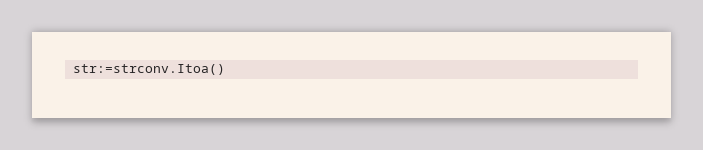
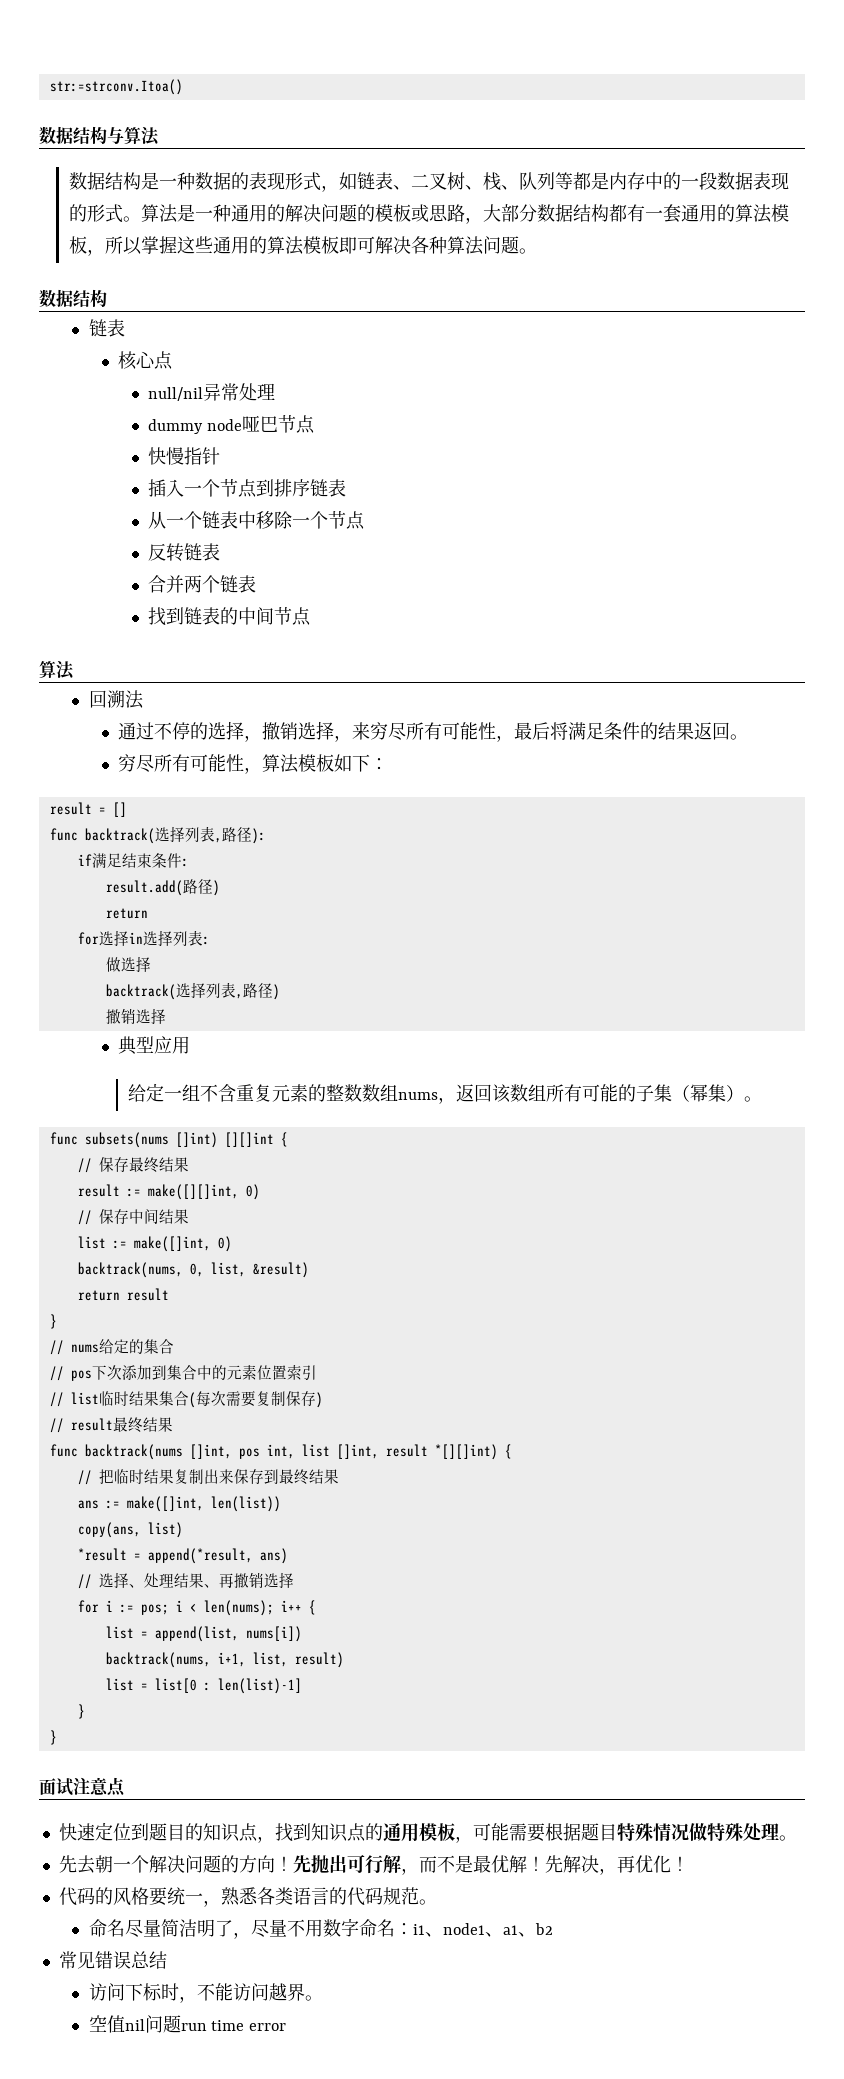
+ 数据结构与算法
+ 数据结构是一种数据的表现形式，如链表、二叉树、栈、队列等都是内存中的一段数据表现的形式。算法是一种通用的解决问题的模板或思路，大部分数据结构都有一套通用的算法模板，所以掌握这些通用的算法模板即可解决各种算法问题。
+ 数据结构
+ 链表
+ 核心点
+ null/nil异常处理
+ dummy node哑巴节点
+ 快慢指针
+ 插入一个节点到排序链表
+ 从一个链表中移除一个节点
+ 反转链表
+ 合并两个链表
+ 找到链表的中间节点
+ 算法
+ 回溯法
+ 通过不停的选择，撤销选择，来穷尽所有可能性，最后将满足条件的结果返回。
+ 穷尽所有可能性，算法模板如下：
+ result = []
+ func backtrack(选择列表,路径):
+ if满足结束条件:
+ result.add(路径)
+ return
+ for选择in选择列表:
+ 做选择
+ backtrack(选择列表,路径)
+ 撤销选择
+ 典型应用
+ 给定一组不含重复元素的整数数组nums，返回该数组所有可能的子集（幂集）。
+ func subsets(nums []int) [][]int {
+ // 保存最终结果
+ result := make([][]int, 0)
+ // 保存中间结果
+ list := make([]int, 0)
+ backtrack(nums, 0, list, &result)
+ return result
+ }
+ // nums给定的集合
+ // pos下次添加到集合中的元素位置索引
+ // list临时结果集合(每次需要复制保存)
+ // result最终结果
+ func backtrack(nums []int, pos int, list []int, result *[][]int) {
+ // 把临时结果复制出来保存到最终结果
+ ans := make([]int, len(list))
+ copy(ans, list)
+ *result = append(*result, ans)
+ // 选择、处理结果、再撤销选择
+ for i := pos; i < len(nums); i++ {
+ list = append(list, nums[i])
+ backtrack(nums, i+1, list, result)
+ list = list[0 : len(list)-1]
+ }
+ }
+ 面试注意点
+ 快速定位到题目的知识点，找到知识点的通用模板，可能需要根据题目特殊情况做特殊处理。
+ 先去朝一个解决问题的方向！先抛出可行解，而不是最优解！先解决，再优化！
+ 代码的风格要统一，熟悉各类语言的代码规范。
+ 命名尽量简洁明了，尽量不用数字命名：i1、node1、a1、b2
+ 常见错误总结
+ 访问下标时，不能访问越界。
+ 空值nil问题run time error

